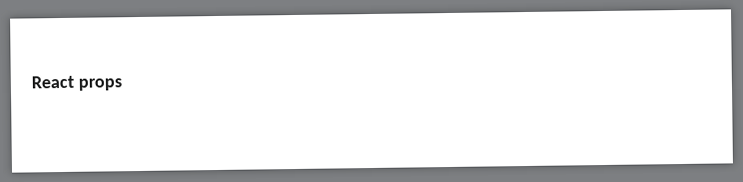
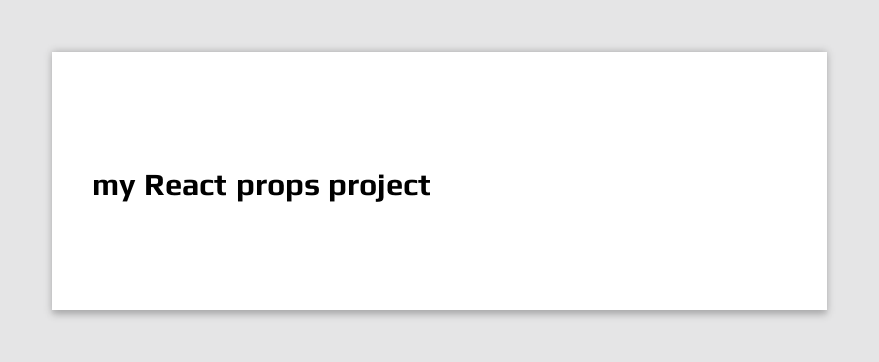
- React props
+ my React props project

